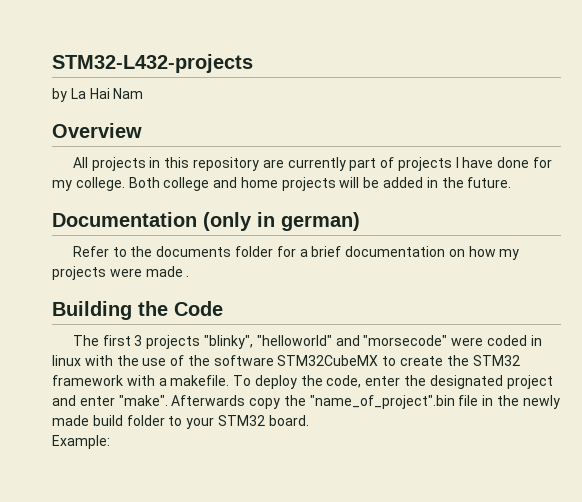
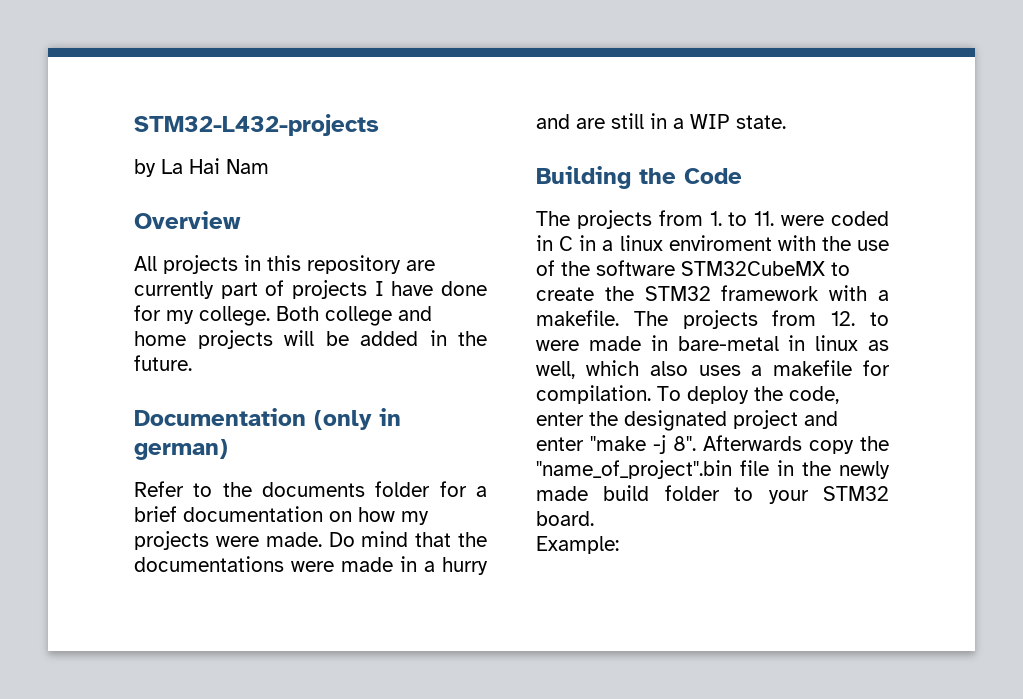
- Refer to the documents folder for a brief documentation on how my projects were made .
+ Refer to the documents folder for a brief documentation on how my projects were made. Do mind that the documentations were made in a hurry and are still in a WIP state.
  Building the Code
- The first 3 projects "blinky", "helloworld" and "morsecode" were coded in linux with the use of the software STM32CubeMX to create the STM32 framework with a makefile.
+ The projects from 1. to 11. were coded in C in a linux enviroment with the use of the software STM32CubeMX to create the STM32 framework with a makefile.
+ The projects from 12. to were made in bare-metal in linux as well, which also uses a makefile for compilation.
- To deploy the code, enter the designated project and enter "make".
+ To deploy the code, enter the designated project and enter "make -j 8".

